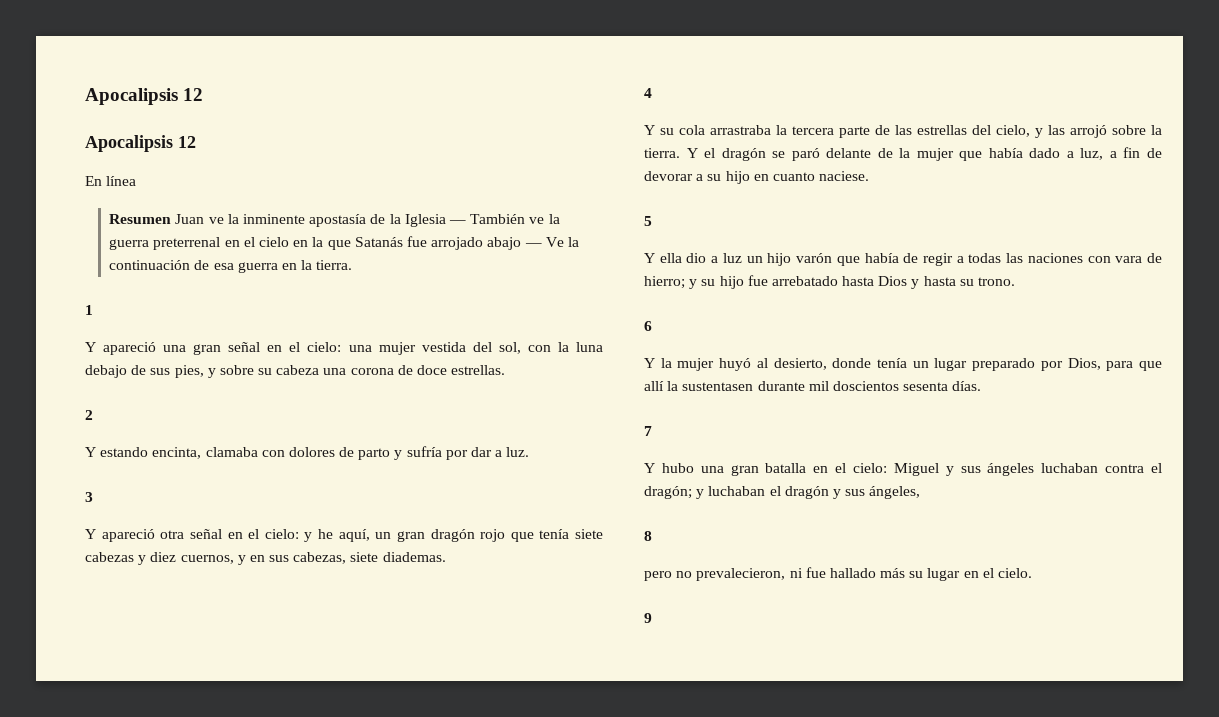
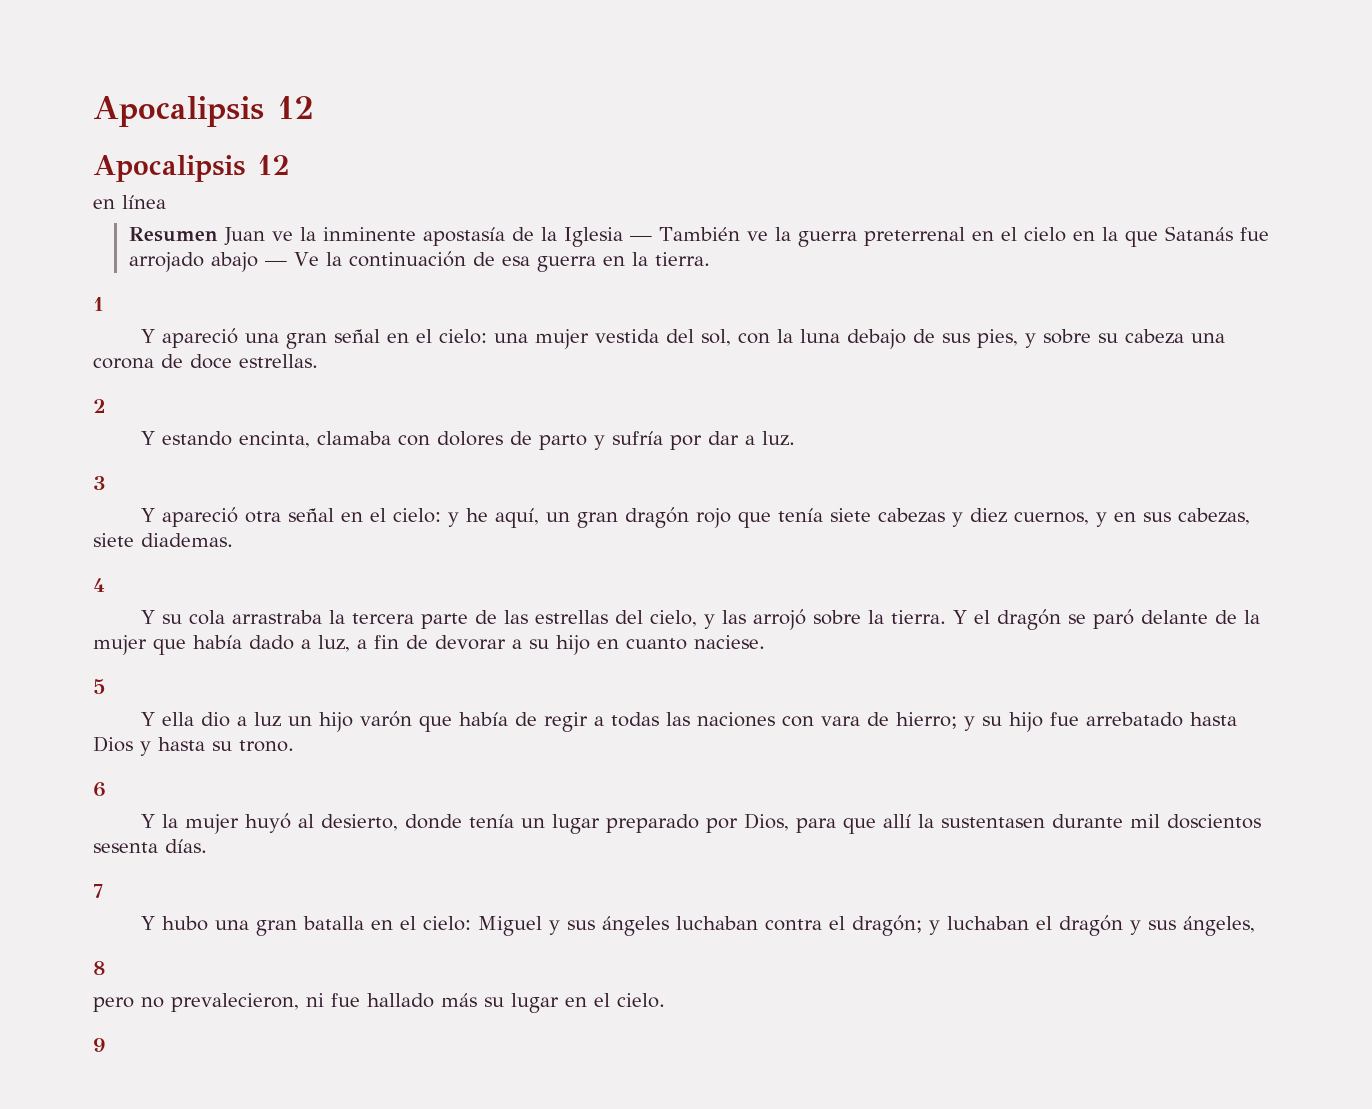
- En línea
+ en línea

